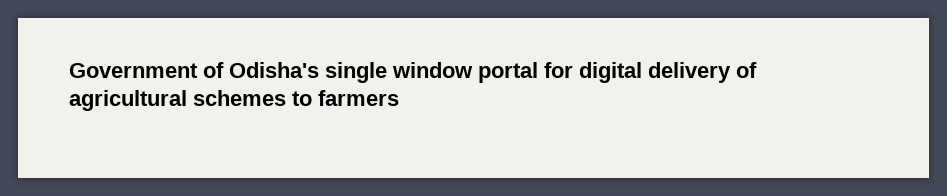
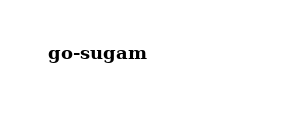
- Government of Odisha's single window portal for digital delivery of agricultural schemes to farmers
+ go-sugam

